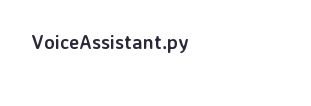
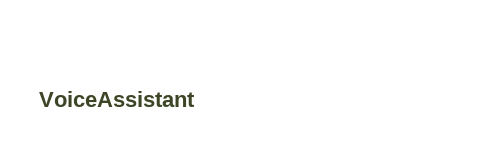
- VoiceAssistant.py
+ VoiceAssistant

